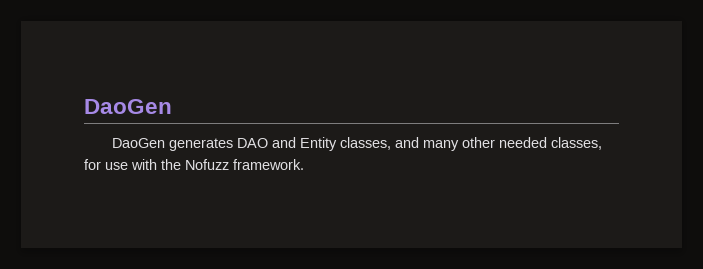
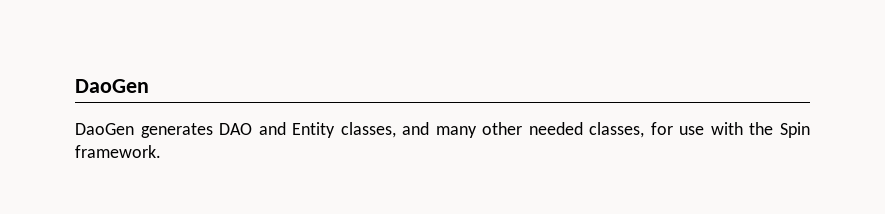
- DaoGen generates DAO and Entity classes, and many other needed classes, for use with the Nofuzz framework.
+ DaoGen generates DAO and Entity classes, and many other needed classes, for use with the Spin framework.

